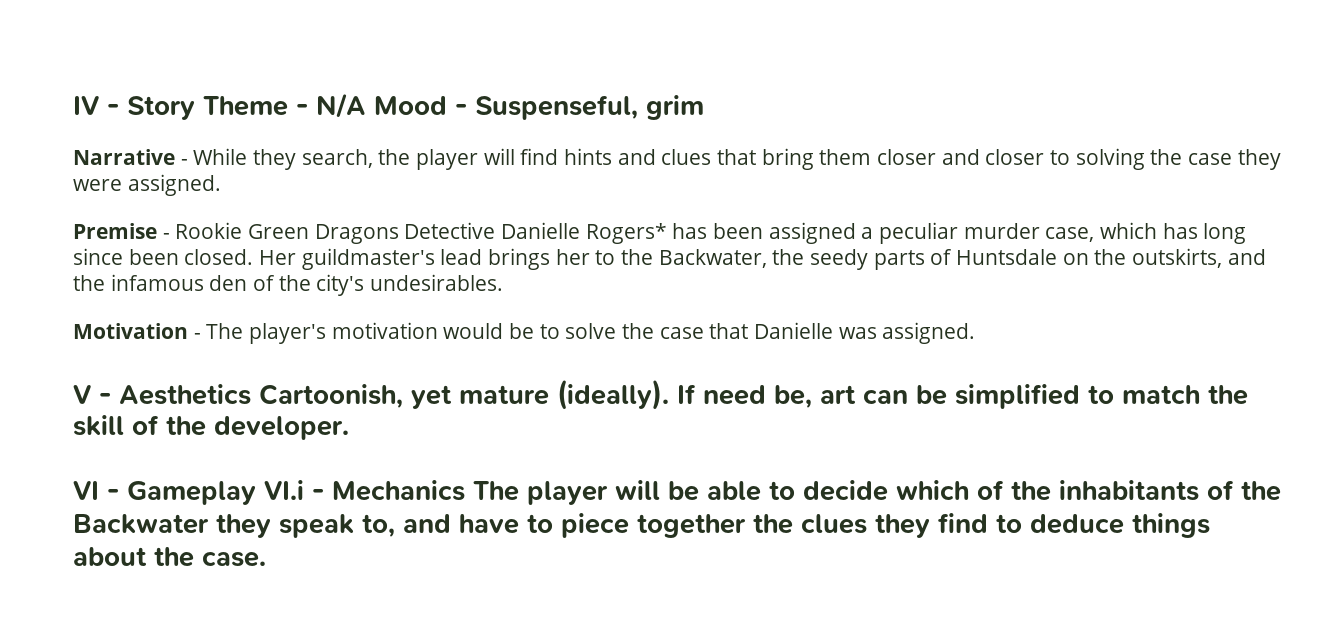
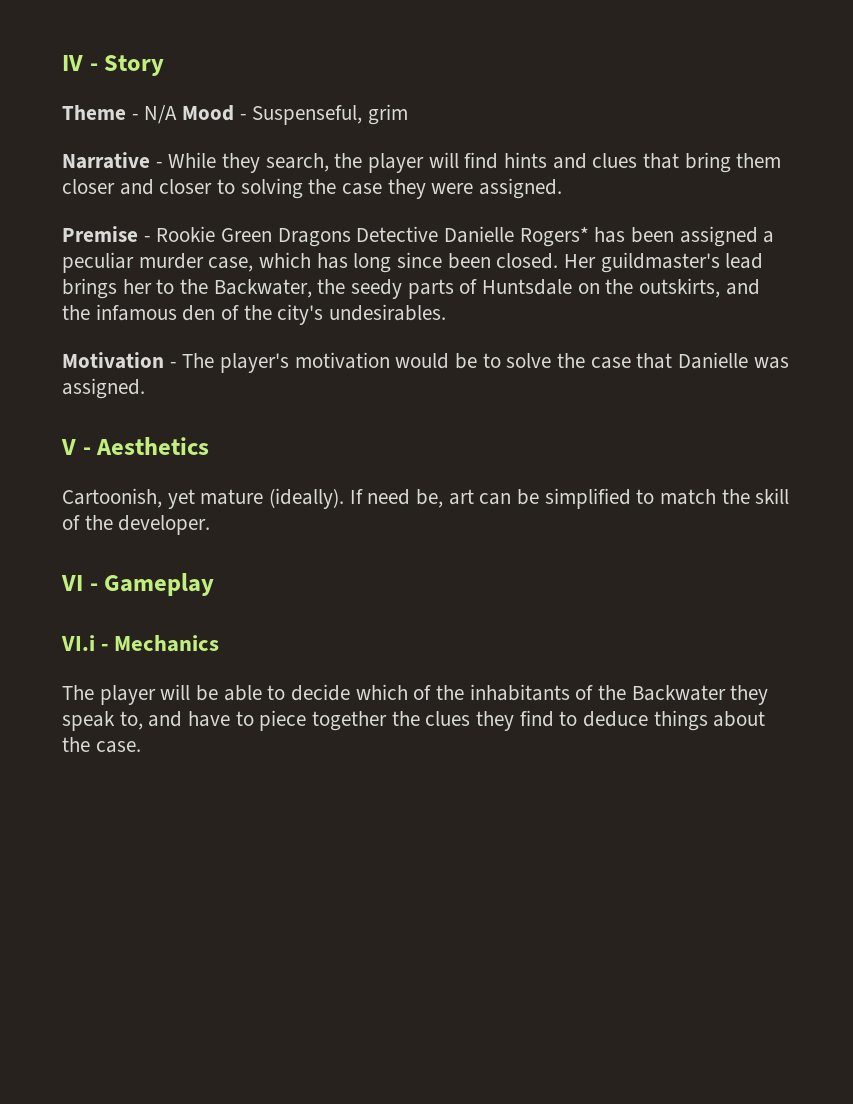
- IV - Story Theme - N/A Mood - Suspenseful, grim
+ IV - Story
+ Theme - N/A Mood - Suspenseful, grim
- V - Aesthetics Cartoonish, yet mature (ideally).
+ V - Aesthetics
+ Cartoonish, yet mature (ideally).
- VI - Gameplay VI.i - Mechanics The player will be able to decide which of the inhabitants of the Backwater they speak to, and have to piece together the clues they find to deduce things about the case.
+ VI - Gameplay
+ VI.i - Mechanics
+ The player will be able to decide which of the inhabitants of the Backwater they speak to, and have to piece together the clues they find to deduce things about the case.

